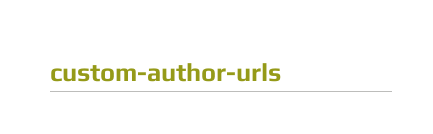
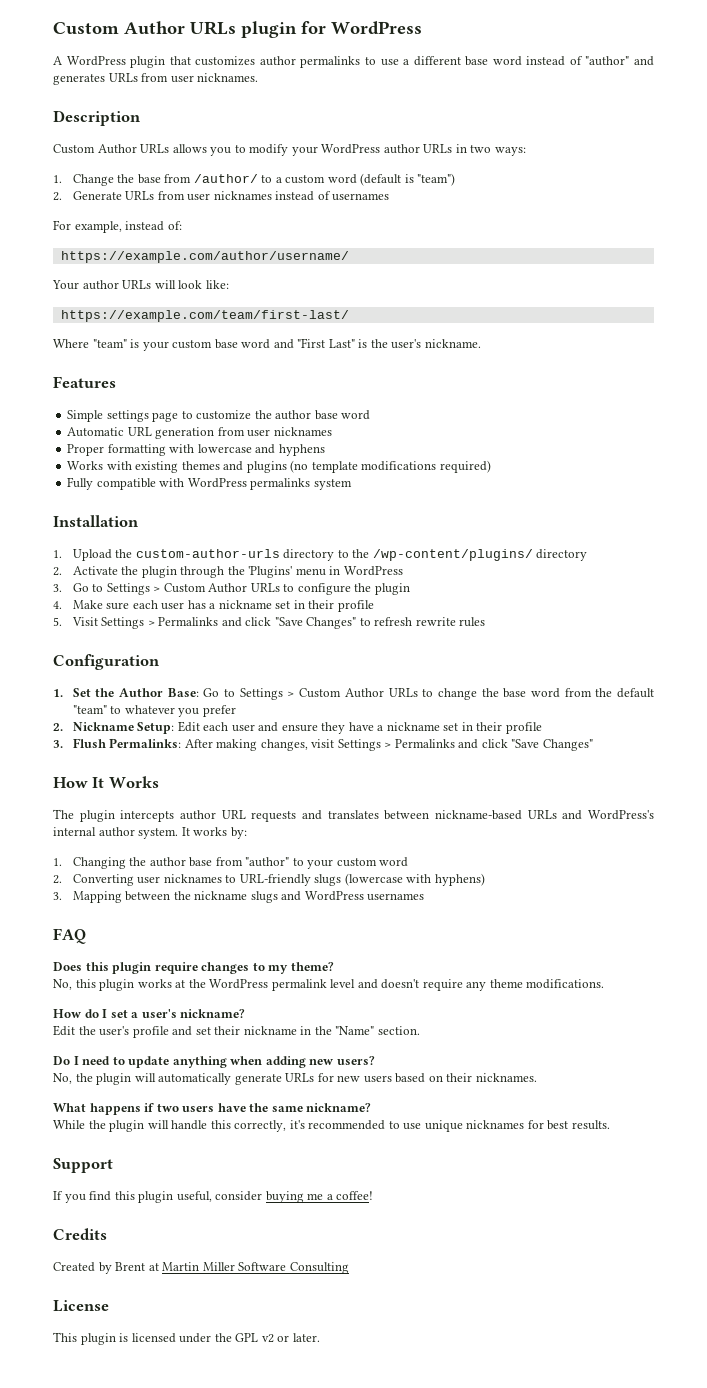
- custom-author-urls
+ Custom Author URLs plugin for WordPress
+ A WordPress plugin that customizes author permalinks to use a different base word instead of "author" and generates URLs from user nicknames.
+ Description
+ Custom Author URLs allows you to modify your WordPress author URLs in two ways:
+ 1. Change the base from /author/ to a custom word (default is "team")
+ 2. Generate URLs from user nicknames instead of usernames
+ For example, instead of:
+ https://example.com/author/username/
+ Your author URLs will look like:
+ https://example.com/team/first-last/
+ Where "team" is your custom base word and "First Last" is the user's nickname.
+ Features
+ Simple settings page to customize the author base word
+ Automatic URL generation from user nicknames
+ Proper formatting with lowercase and hyphens
+ Works with existing themes and plugins (no template modifications required)
+ Fully compatible with WordPress permalinks system
+ Installation
+ 1. Upload the custom-author-urls directory to the /wp-content/plugins/ directory
+ 2. Activate the plugin through the 'Plugins' menu in WordPress
+ 3. Go to Settings > Custom Author URLs to configure the plugin
+ 4. Make sure each user has a nickname set in their profile
+ 5. Visit Settings > Permalinks and click "Save Changes" to refresh rewrite rules
+ Configuration
+ 1. Set the Author Base: Go to Settings > Custom Author URLs to change the base word from the default "team" to whatever you prefer
+ 2. Nickname Setup: Edit each user and ensure they have a nickname set in their profile
+ 3. Flush Permalinks: After making changes, visit Settings > Permalinks and click "Save Changes"
+ How It Works
+ The plugin intercepts author URL requests and translates between nickname-based URLs and WordPress's internal author system. It works by:
+ 1. Changing the author base from "author" to your custom word
+ 2. Converting user nicknames to URL-friendly slugs (lowercase with hyphens)
+ 3. Mapping between the nickname slugs and WordPress usernames
+ FAQ
+ Does this plugin require changes to my theme?
+ No, this plugin works at the WordPress permalink level and doesn't require any theme modifications.
+ How do I set a user's nickname?
+ Edit the user's profile and set their nickname in the "Name" section.
+ Do I need to update anything when adding new users?
+ No, the plugin will automatically generate URLs for new users based on their nicknames.
+ What happens if two users have the same nickname?
+ While the plugin will handle this correctly, it's recommended to use unique nicknames for best results.
+ Support
+ If you find this plugin useful, consider buying me a coffee!
+ Credits
+ Created by Brent at Martin Miller Software Consulting
+ License
+ This plugin is licensed under the GPL v2 or later.

